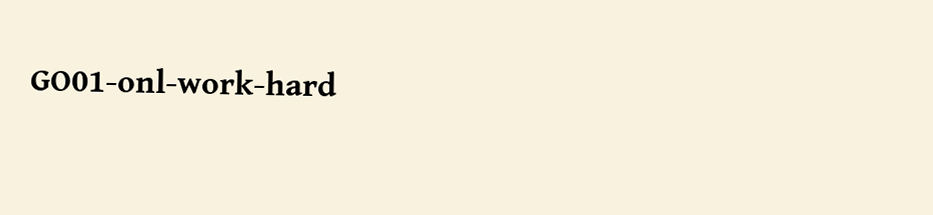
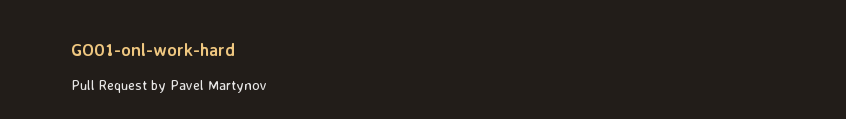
+ Pull Request by Pavel Martynov

